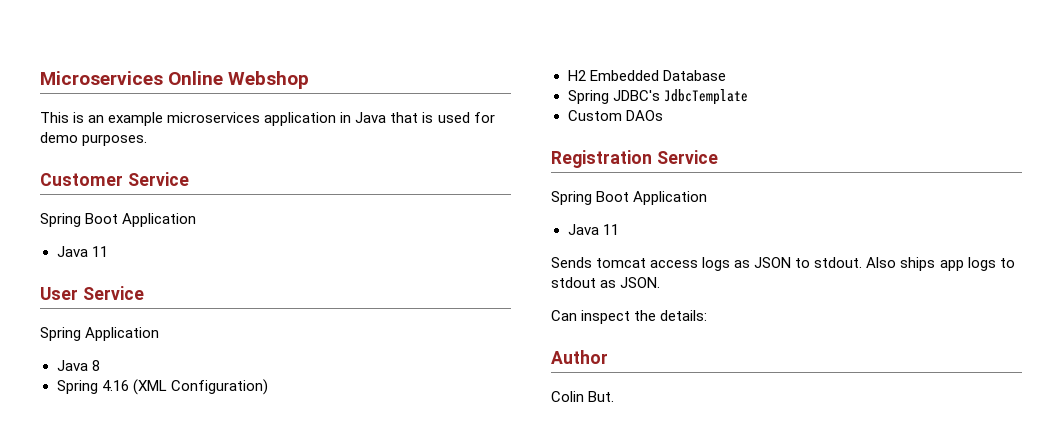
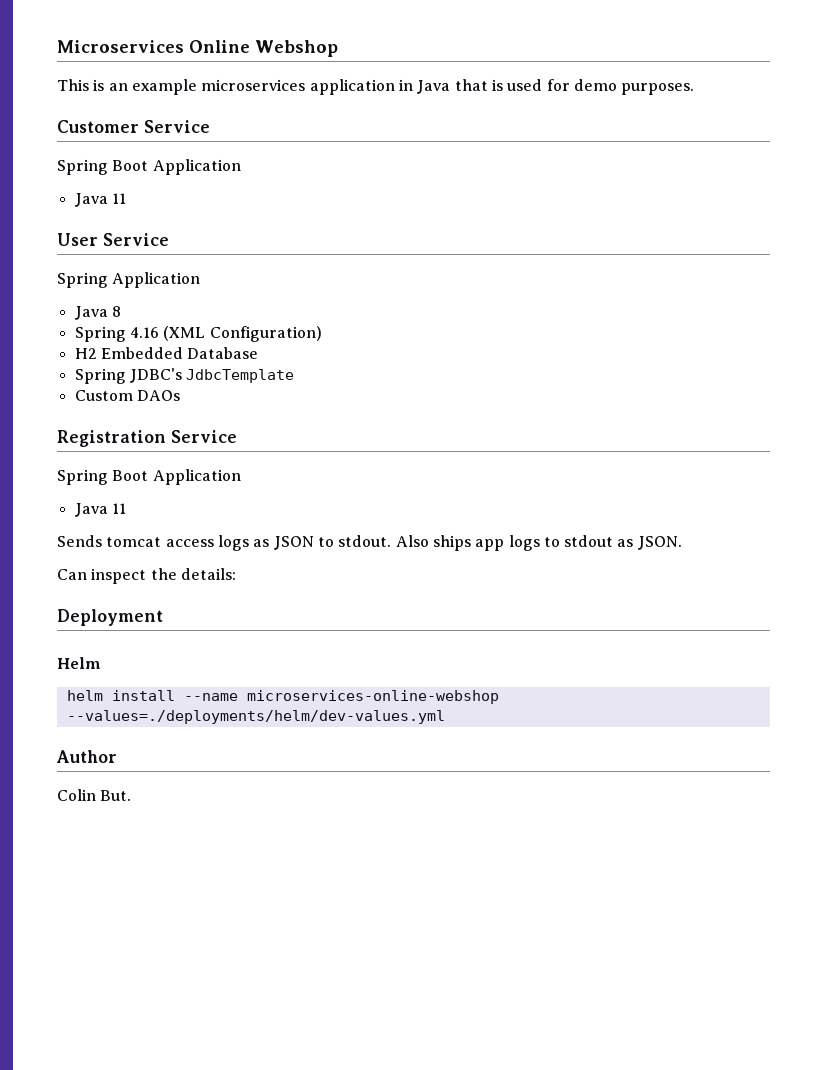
+ Deployment
+ Helm
+ helm install --name microservices-online-webshop --values=./deployments/helm/dev-values.yml

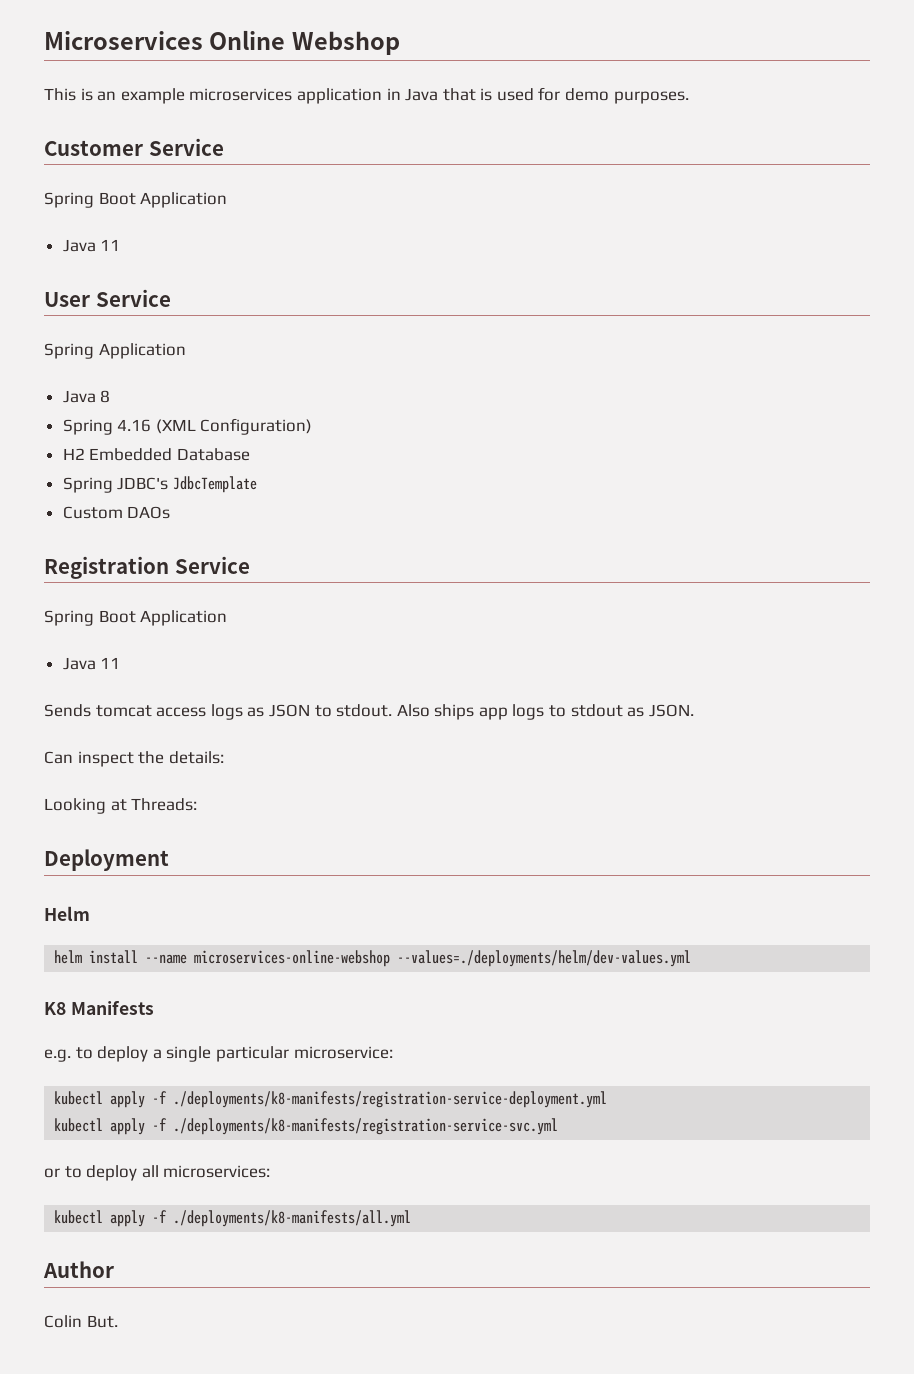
+ Looking at Threads:
+ K8 Manifests
+ e.g. to deploy a single particular microservice:
+ kubectl apply -f ./deployments/k8-manifests/registration-service-deployment.yml
+ kubectl apply -f ./deployments/k8-manifests/registration-service-svc.yml
+ or to deploy all microservices:
+ kubectl apply -f ./deployments/k8-manifests/all.yml

